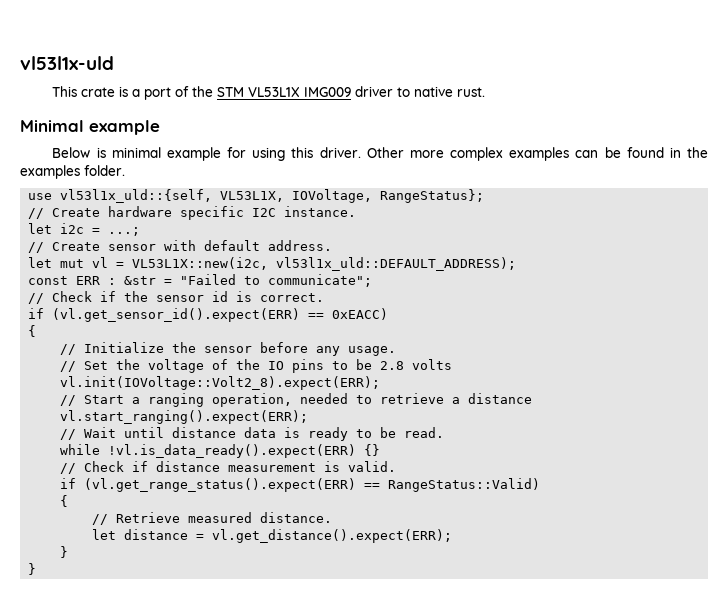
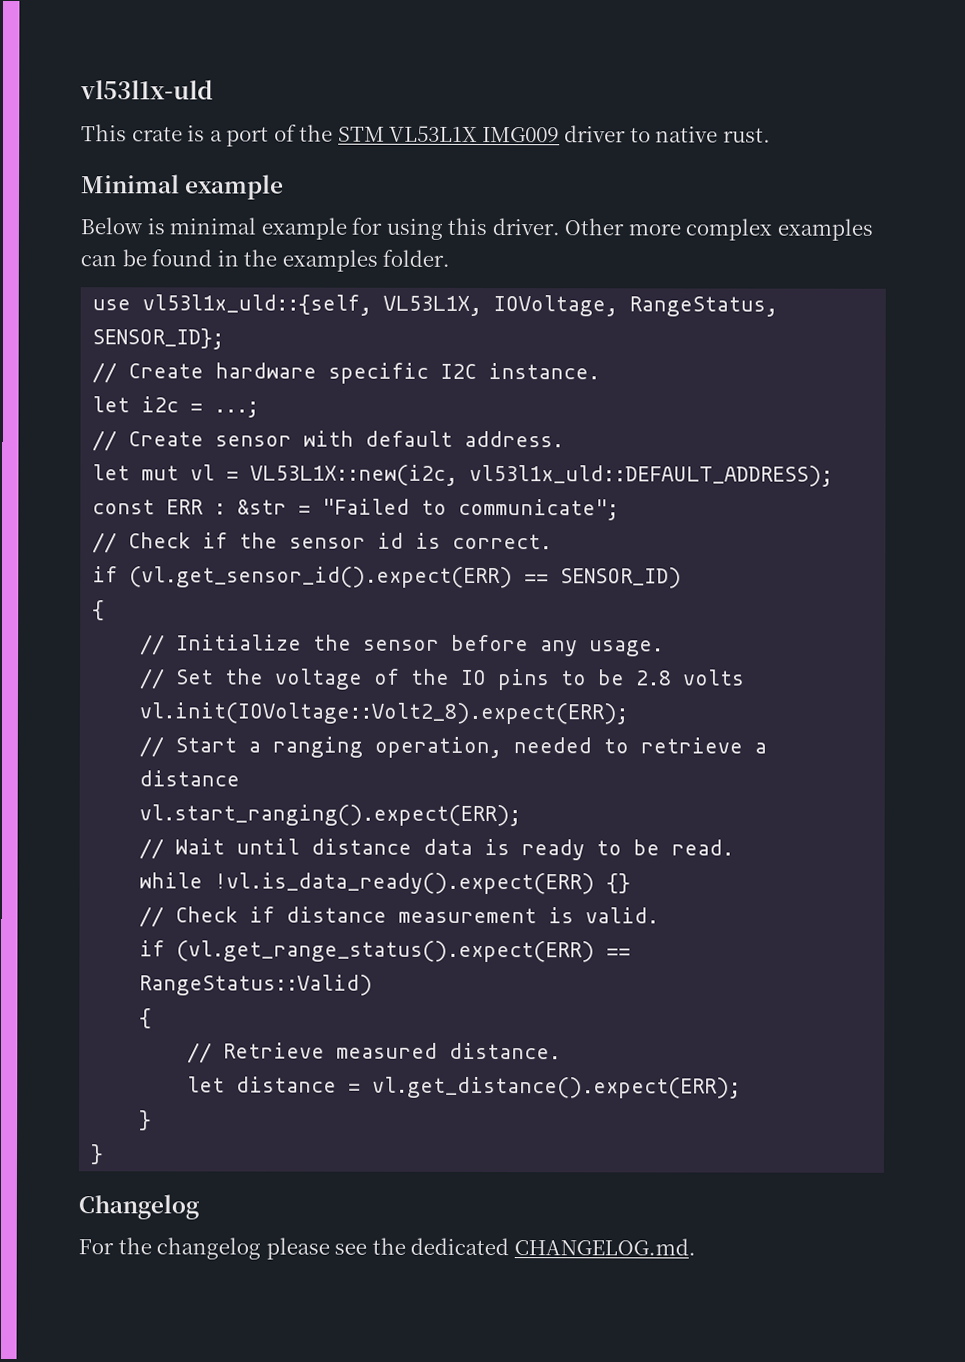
- use vl53l1x_uld::{self, VL53L1X, IOVoltage, RangeStatus};
+ use vl53l1x_uld::{self, VL53L1X, IOVoltage, RangeStatus, SENSOR_ID};
- if (vl.get_sensor_id().expect(ERR) == 0xEACC)
+ if (vl.get_sensor_id().expect(ERR) == SENSOR_ID)
+ Changelog
+ For the changelog please see the dedicated CHANGELOG.md.

